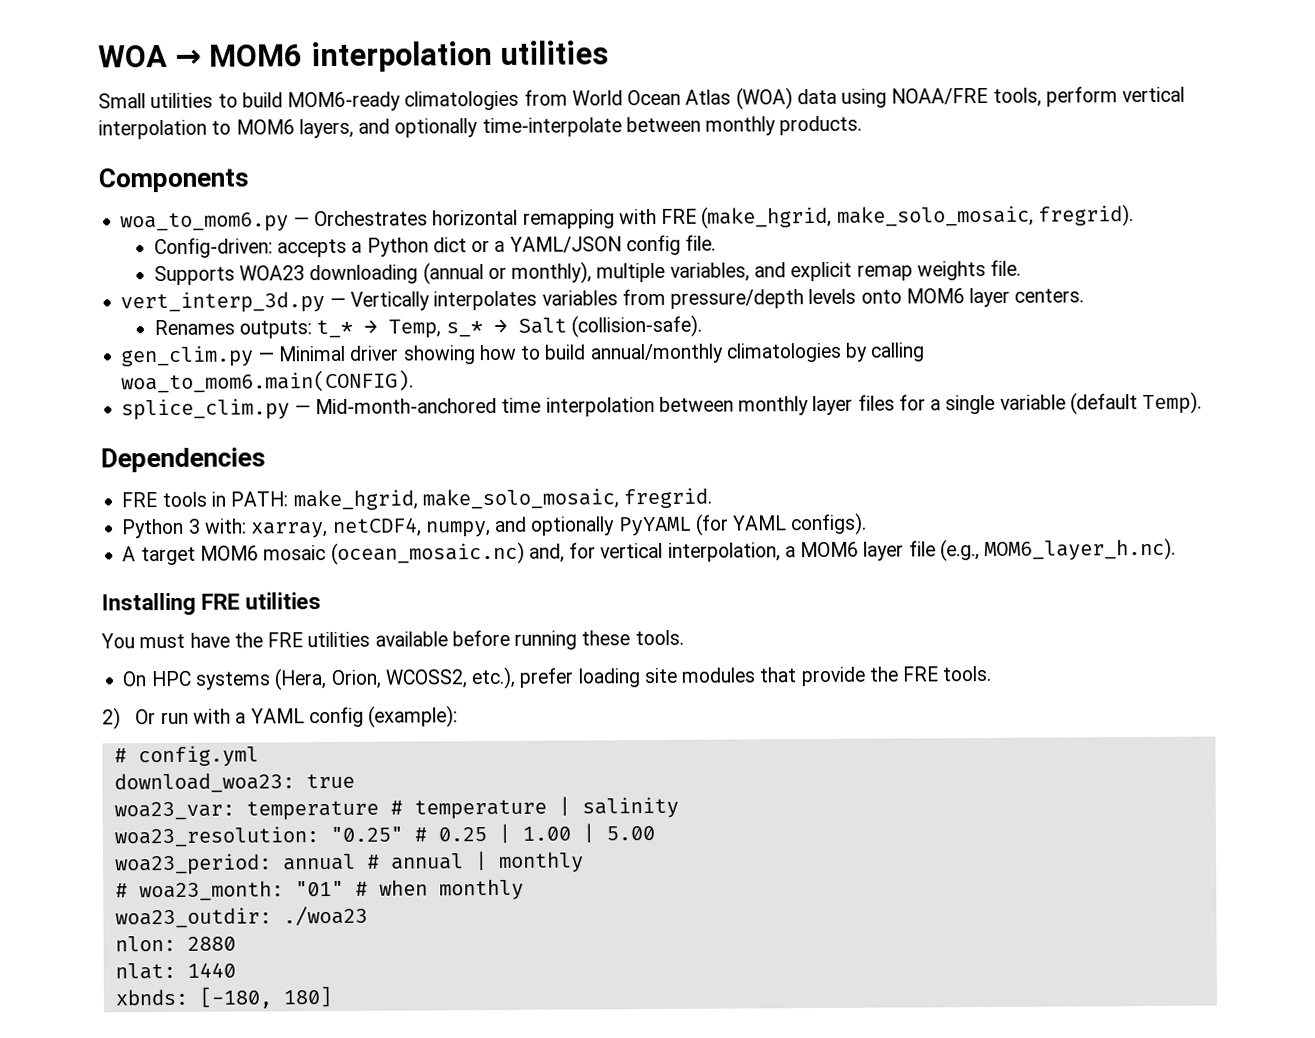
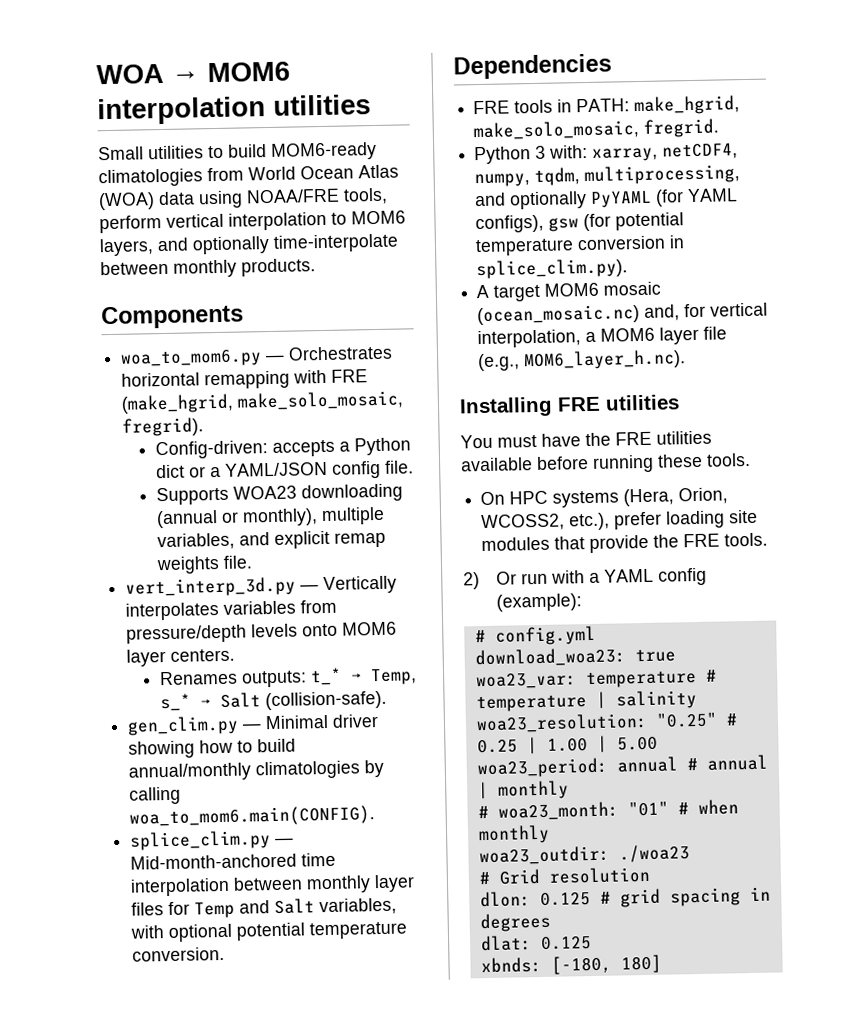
- splice_clim.py — Mid‑month‑anchored time interpolation between monthly layer files for a single variable (default Temp).
+ splice_clim.py — Mid‑month‑anchored time interpolation between monthly layer files for Temp and Salt variables, with optional potential temperature conversion.
- Python 3 with: xarray, netCDF4, numpy, and optionally PyYAML (for YAML configs).
+ Python 3 with: xarray, netCDF4, numpy, tqdm, multiprocessing, and optionally PyYAML (for YAML configs), gsw (for potential temperature conversion in splice_clim.py).
- nlon: 2880
- nlat: 1440
+ # Grid resolution
+ dlon: 0.125 # grid spacing in degrees
+ dlat: 0.125

